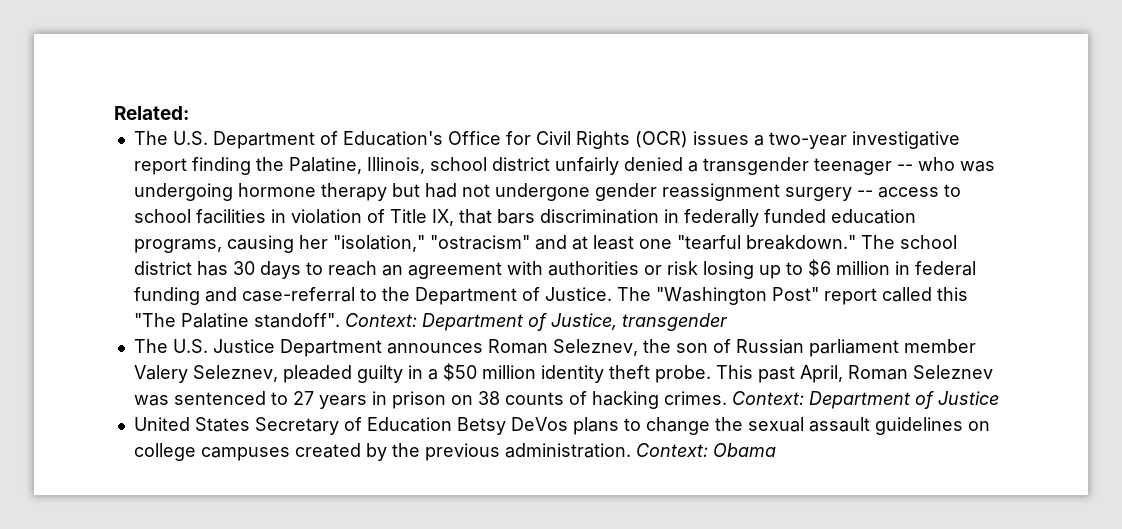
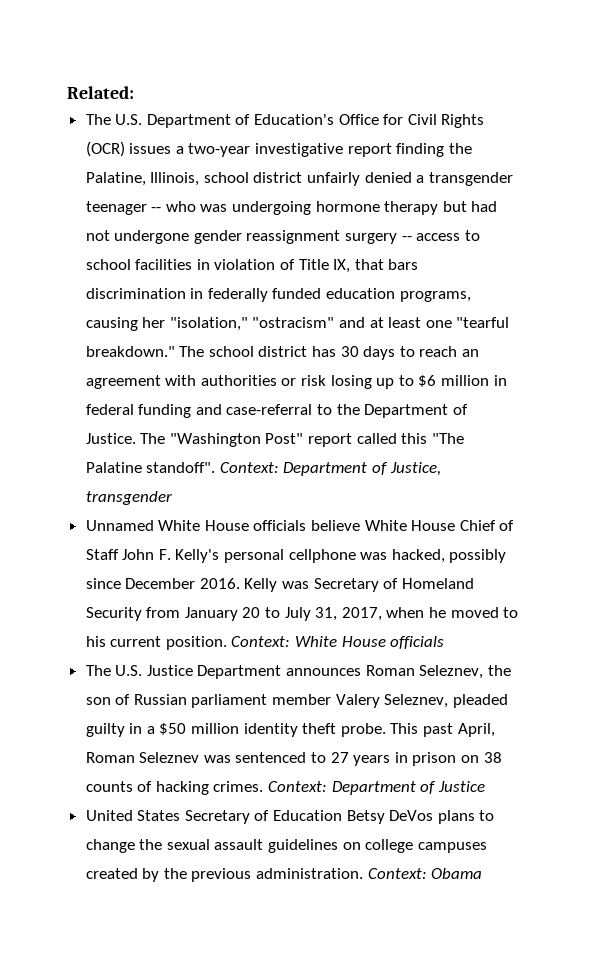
+ Unnamed White House officials believe White House Chief of Staff John F. Kelly's personal cellphone was hacked, possibly since December 2016. Kelly was Secretary of Homeland Security from January 20 to July 31, 2017, when he moved to his current position. Context: White House officials

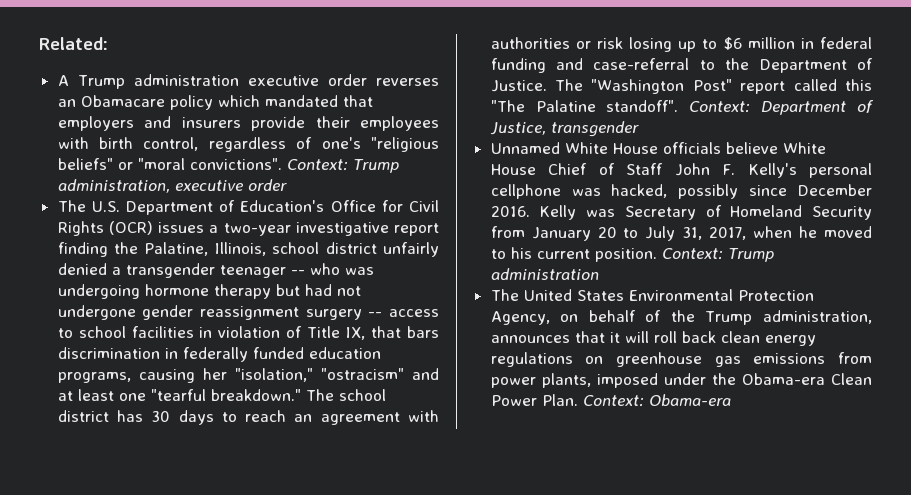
+ A Trump administration executive order reverses an Obamacare policy which mandated that employers and insurers provide their employees with birth control, regardless of one's "religious beliefs" or "moral convictions". Context: Trump administration, executive order
- Context: White House officials
- The U.S. Justice Department announces Roman Seleznev, the son of Russian parliament member Valery Seleznev, pleaded guilty in a $50 million identity theft probe. This past April, Roman Seleznev was sentenced to 27 years in prison on 38 counts of hacking crimes. Context: Department of Justice
- United States Secretary of Education Betsy DeVos plans to change the sexual assault guidelines on college campuses created by the previous administration. Context: Obama
+ Context: Trump administration
+ The United States Environmental Protection Agency, on behalf of the Trump administration, announces that it will roll back clean energy regulations on greenhouse gas emissions from power plants, imposed under the Obama-era Clean Power Plan. Context: Obama-era

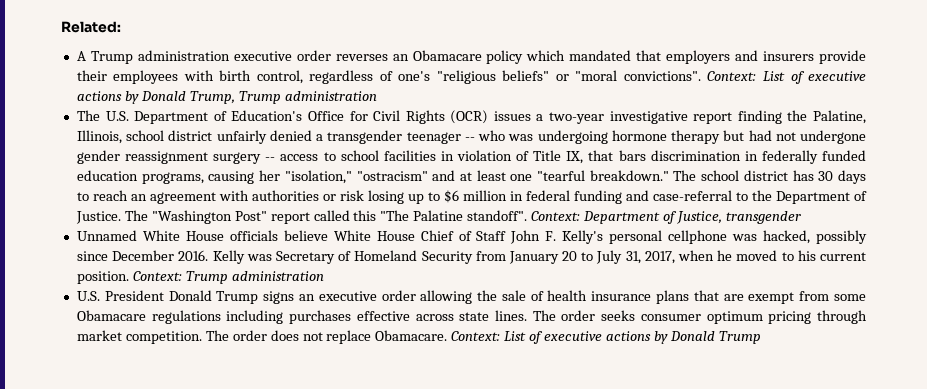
- Context: Trump administration, executive order
+ Context: List of executive actions by Donald Trump, Trump administration
- The United States Environmental Protection Agency, on behalf of the Trump administration, announces that it will roll back clean energy regulations on greenhouse gas emissions from power plants, imposed under the Obama-era Clean Power Plan. Context: Obama-era
+ U.S. President Donald Trump signs an executive order allowing the sale of health insurance plans that are exempt from some Obamacare regulations including purchases effective across state lines. The order seeks consumer optimum pricing through market competition. The order does not replace Obamacare. Context: List of executive actions by Donald Trump

